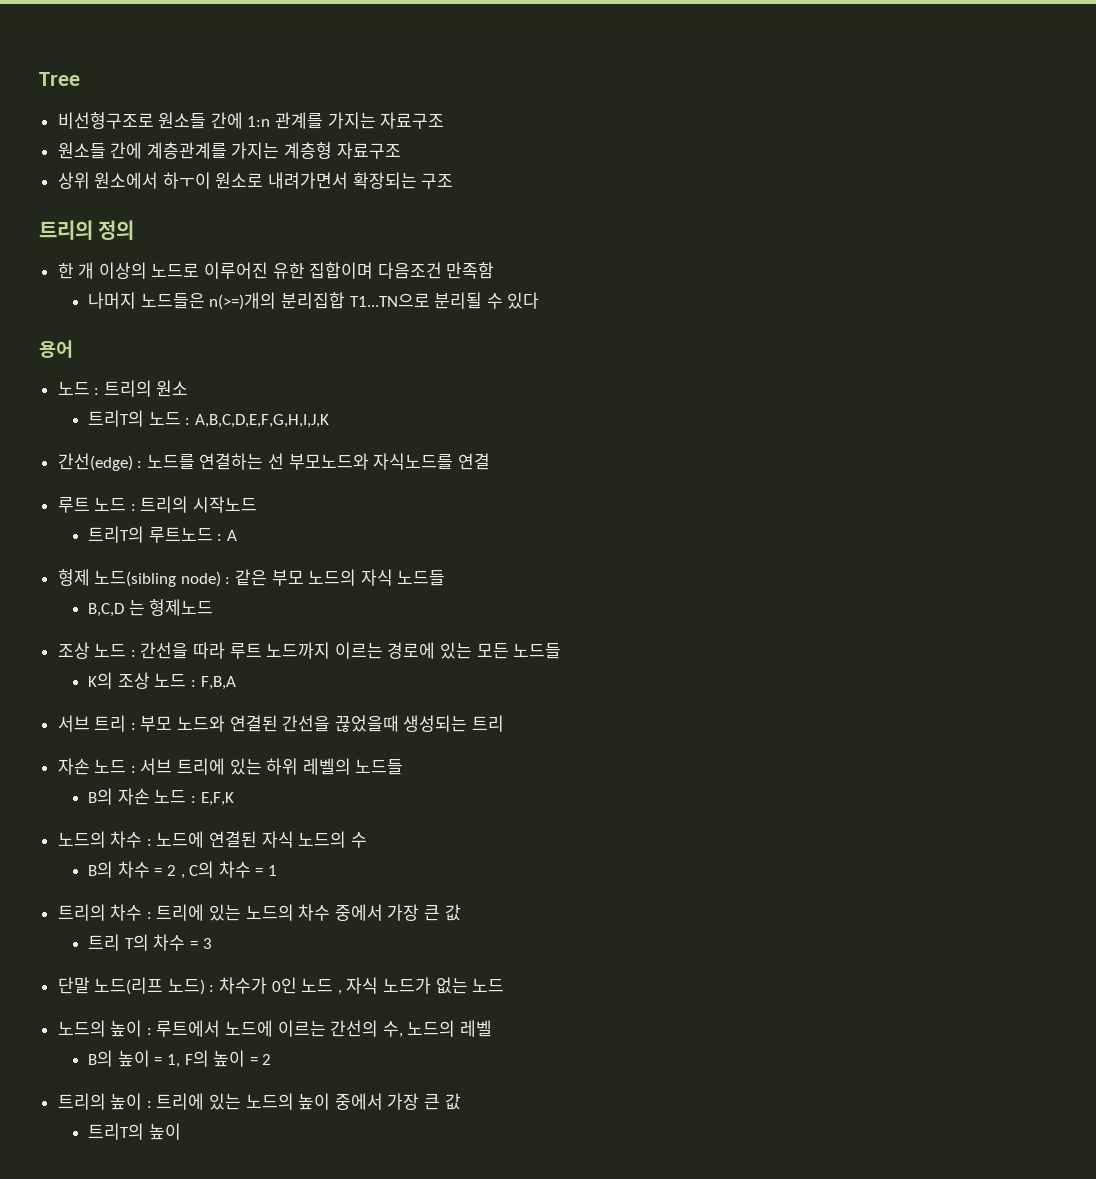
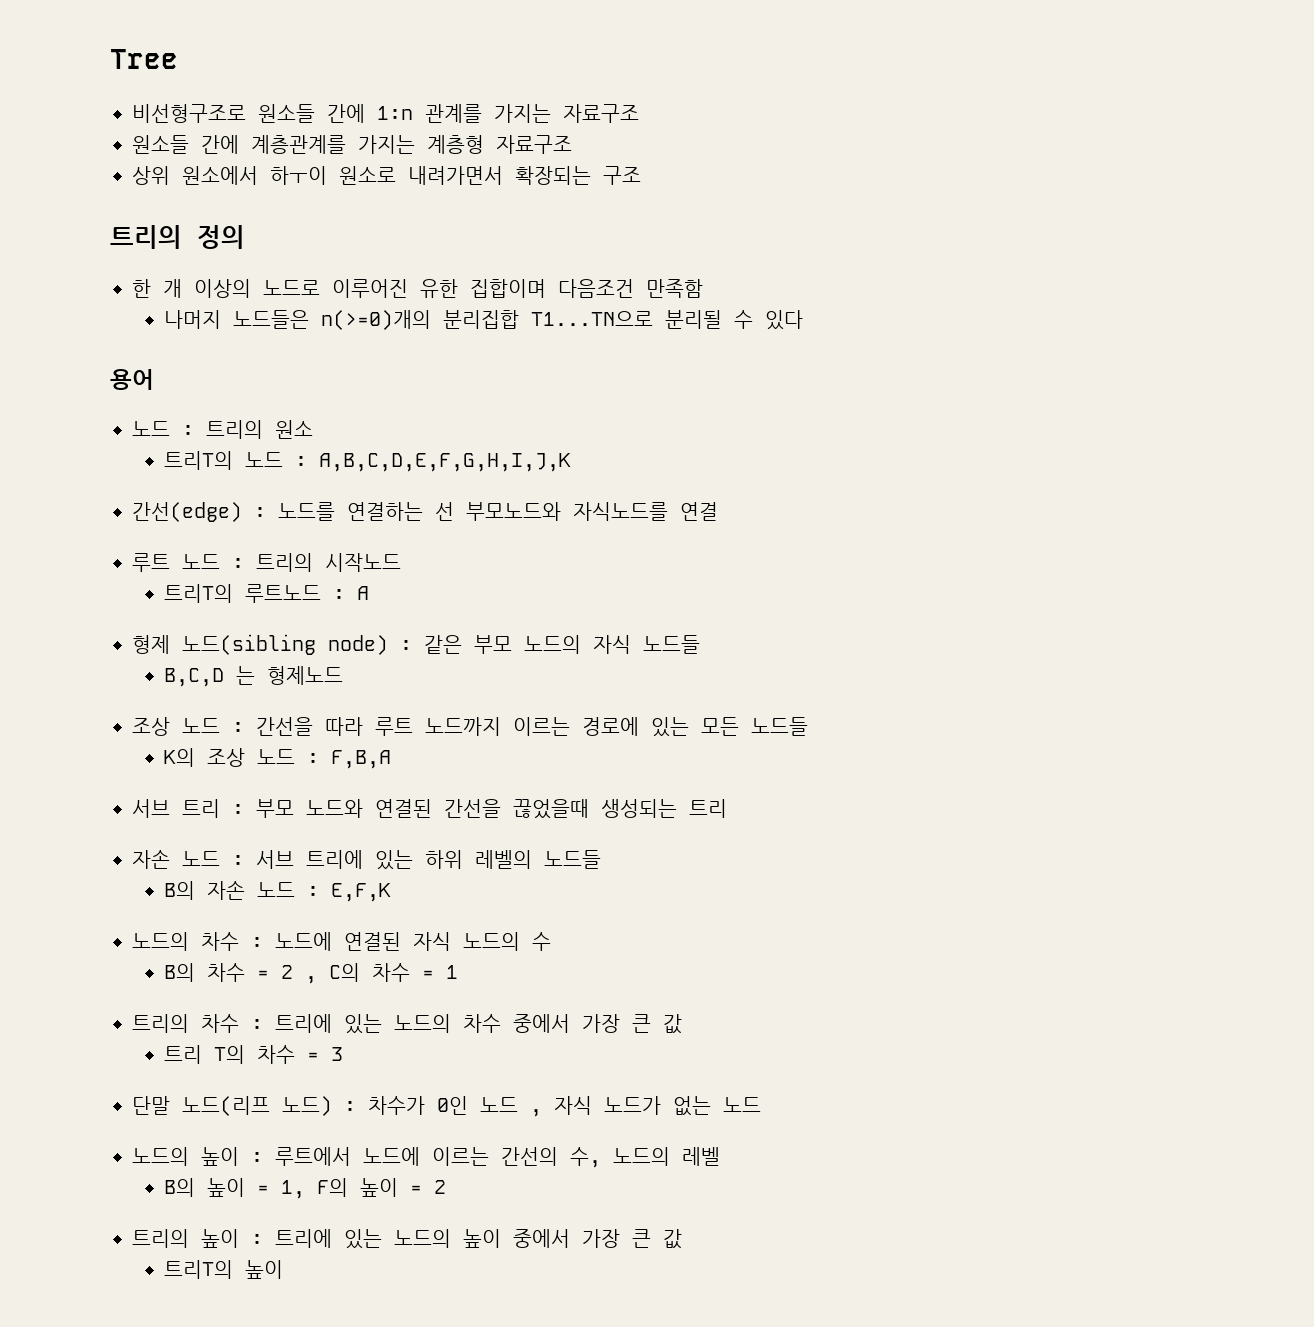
- 나머지 노드들은 n(>=)개의 분리집합 T1...TN으로 분리될 수 있다
+ 나머지 노드들은 n(>=0)개의 분리집합 T1...TN으로 분리될 수 있다

